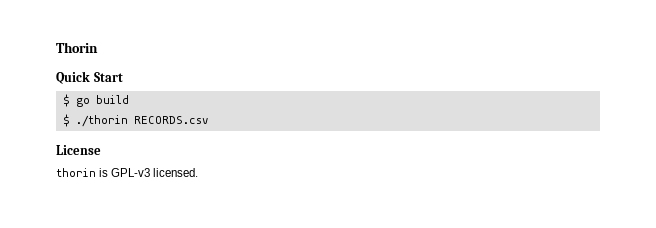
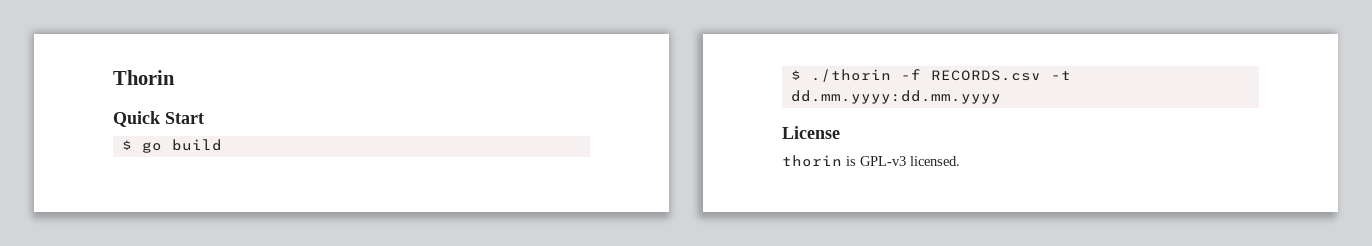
- $ ./thorin RECORDS.csv
+ $ ./thorin -f RECORDS.csv -t dd.mm.yyyy:dd.mm.yyyy

